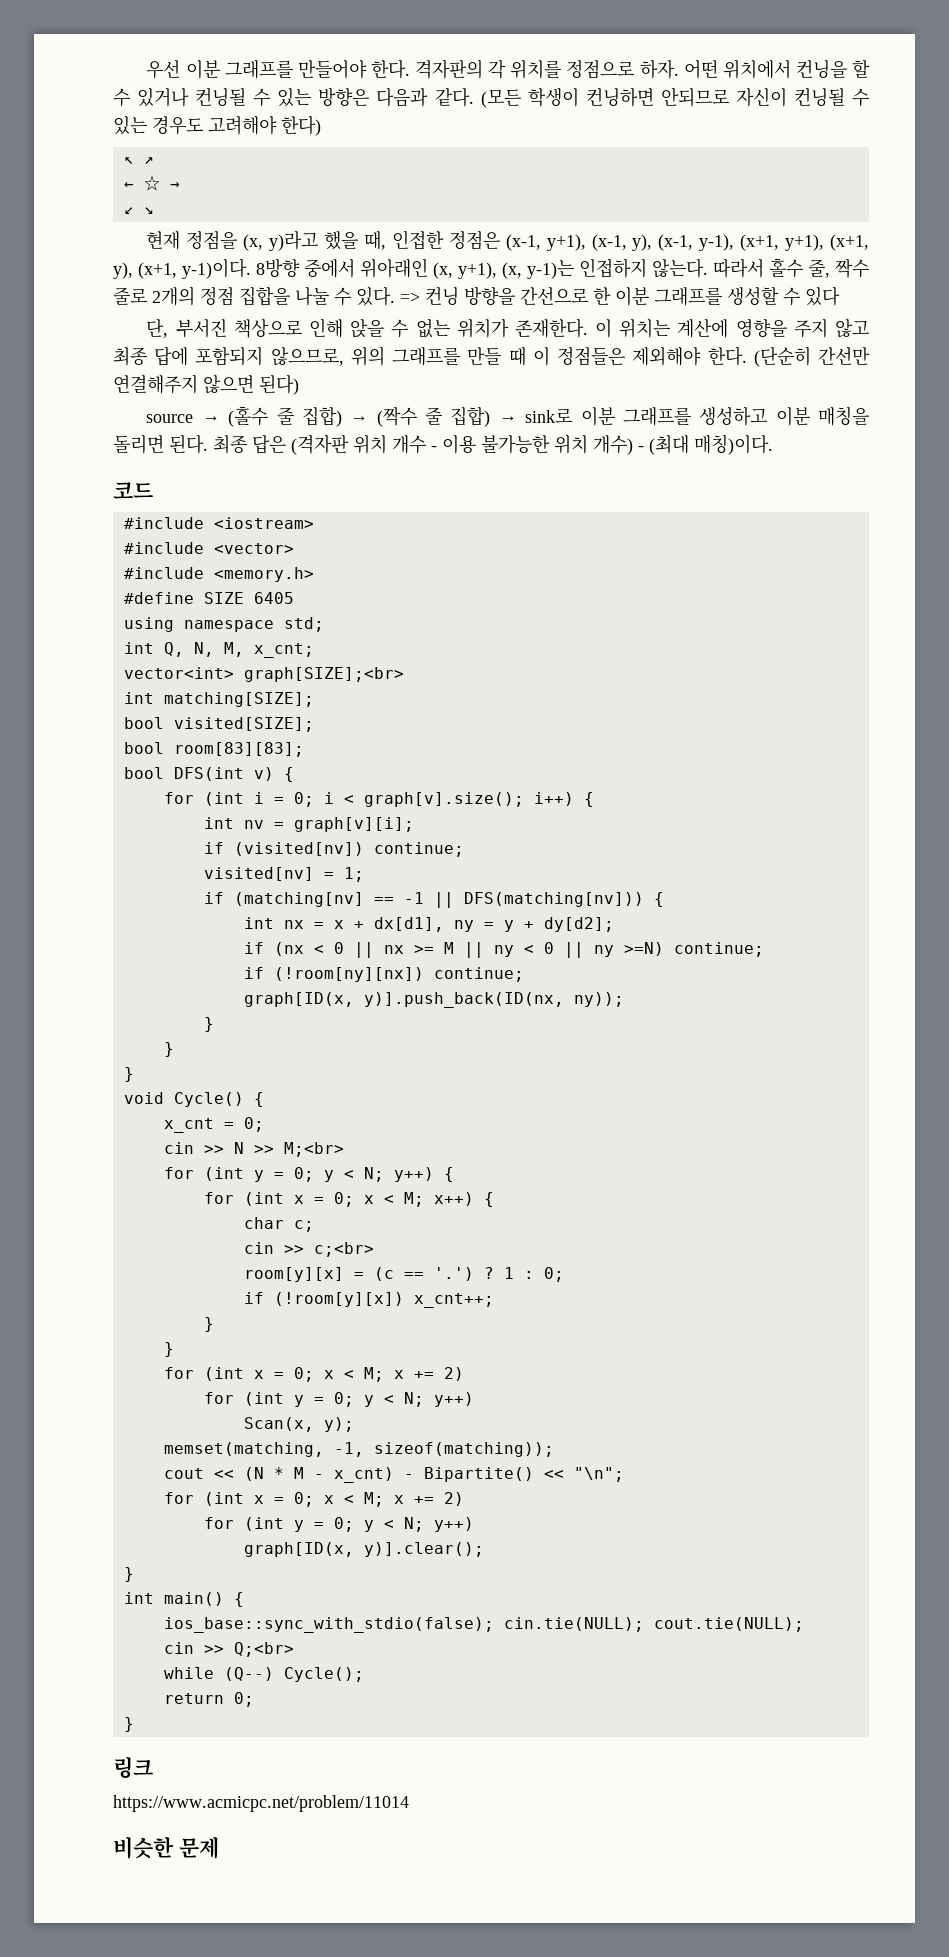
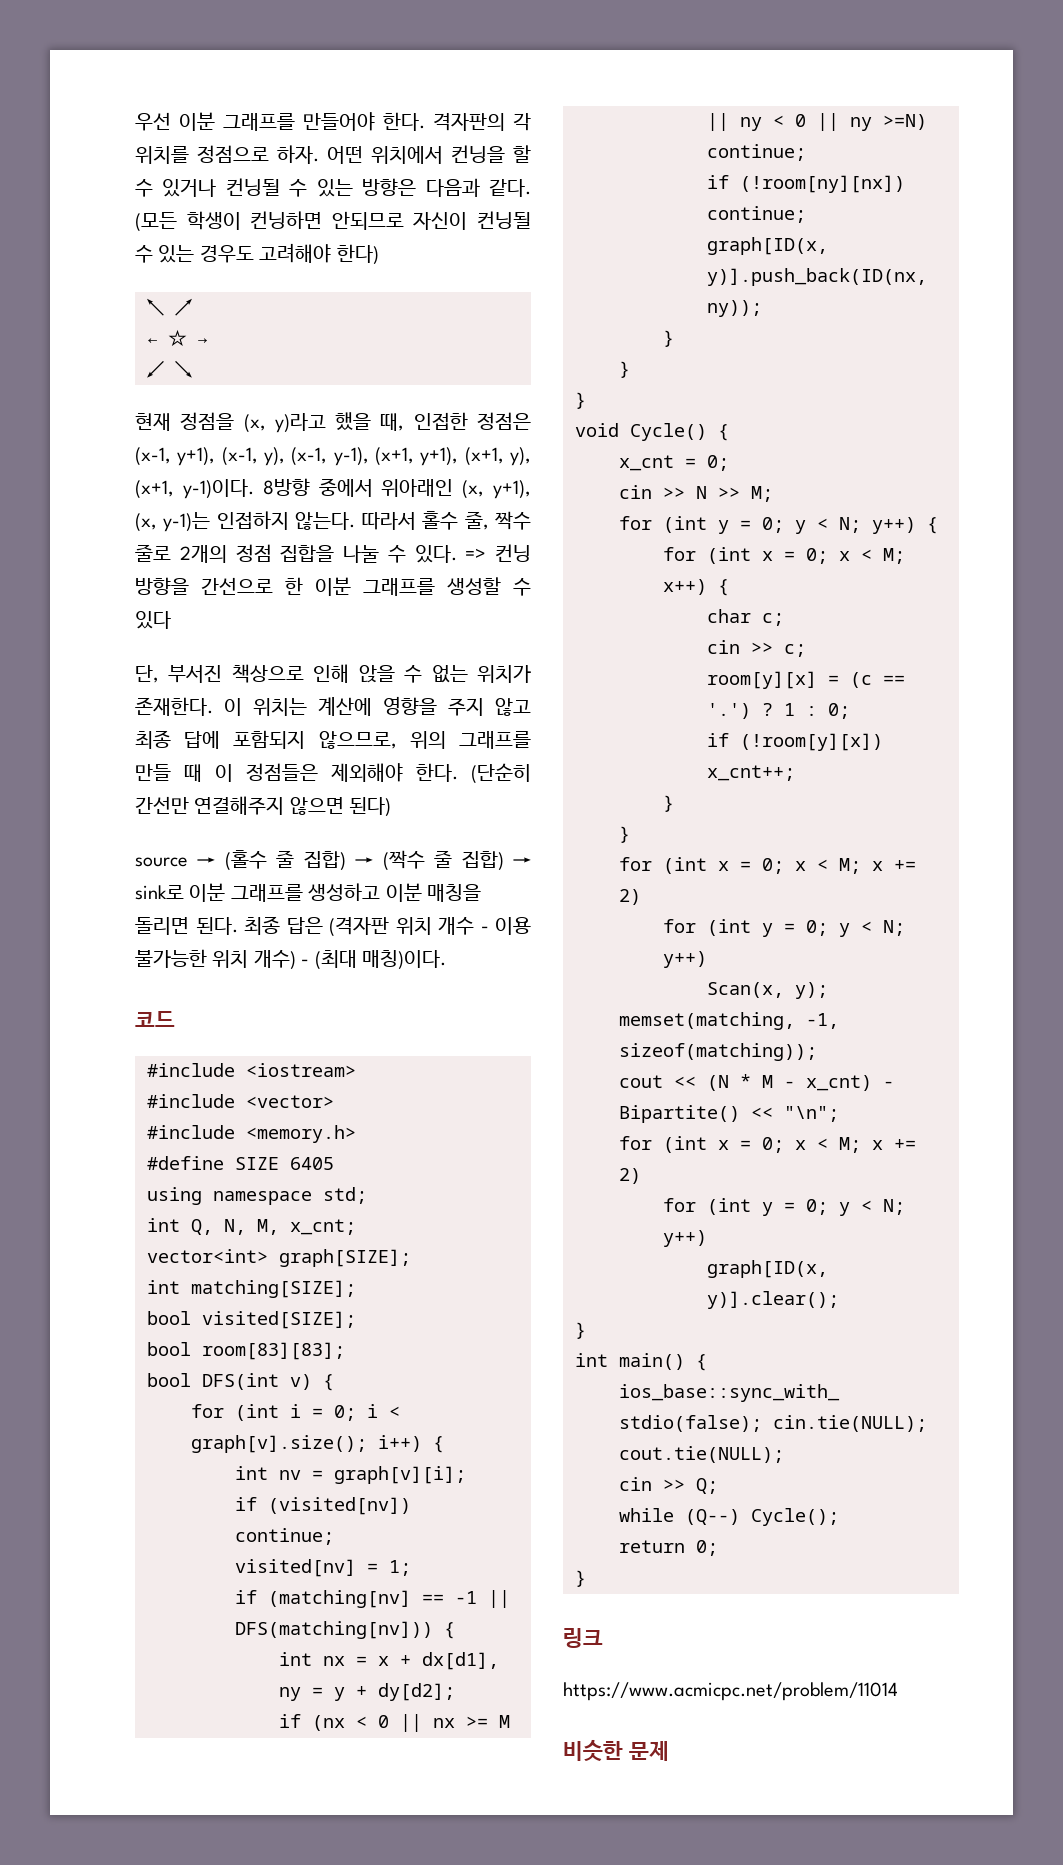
- vector<int> graph[SIZE];<br>
+ vector<int> graph[SIZE];
- cin >> N >> M;<br>
+ cin >> N >> M;
- cin >> c;<br>
+ cin >> c;
- cin >> Q;<br>
+ cin >> Q;

